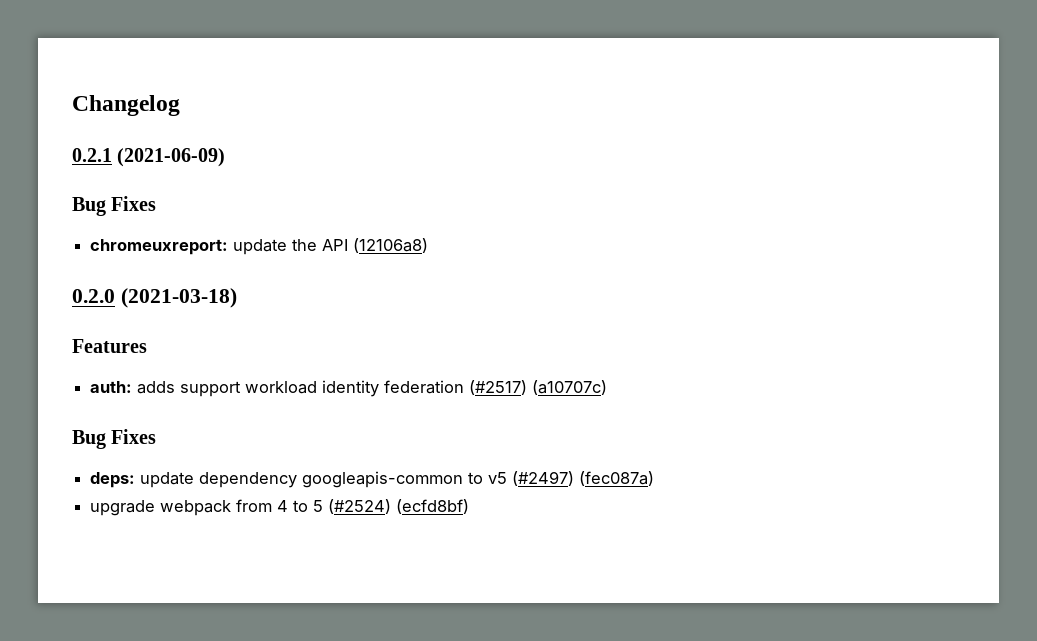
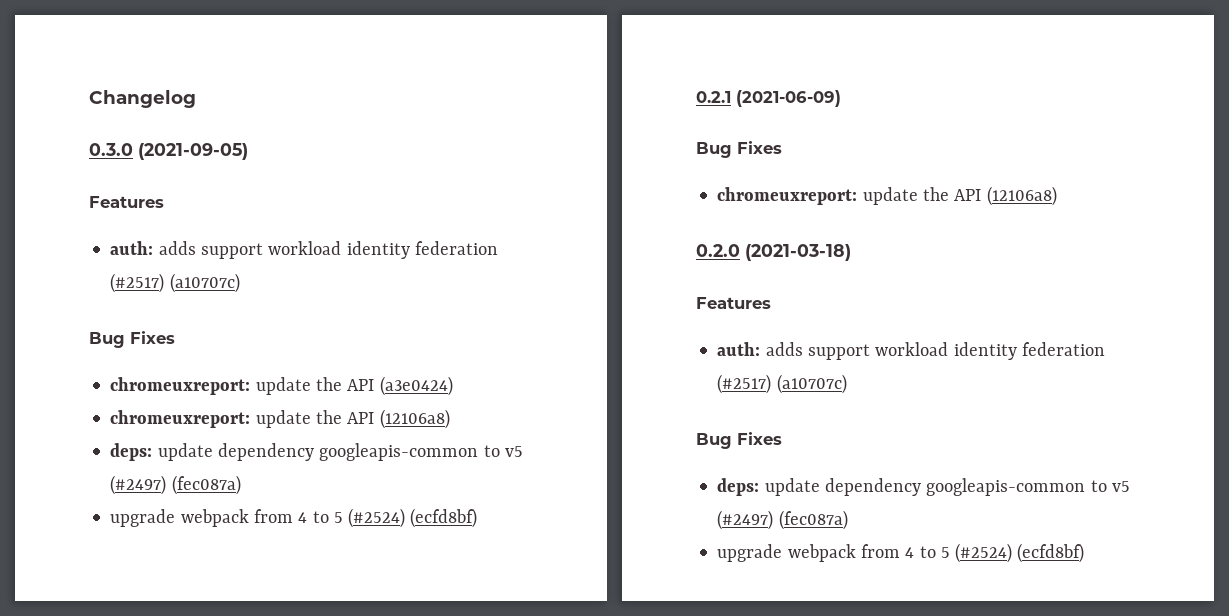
+ 0.3.0 (2021-09-05)
+ Features
+ auth: adds support workload identity federation (#2517) (a10707c)
+ Bug Fixes
+ chromeuxreport: update the API (a3e0424)
+ chromeuxreport: update the API (12106a8)
+ deps: update dependency googleapis-common to v5 (#2497) (fec087a)
+ upgrade webpack from 4 to 5 (#2524) (ecfd8bf)

